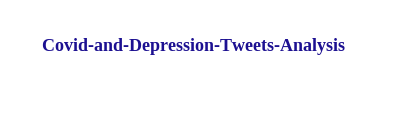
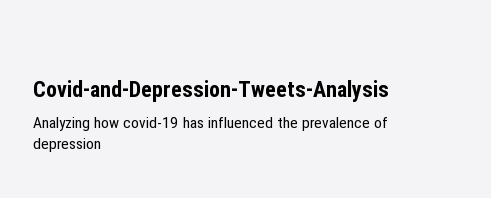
+ Analyzing how covid-19 has influenced the prevalence of depression

